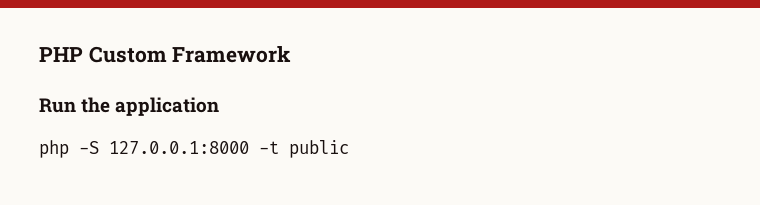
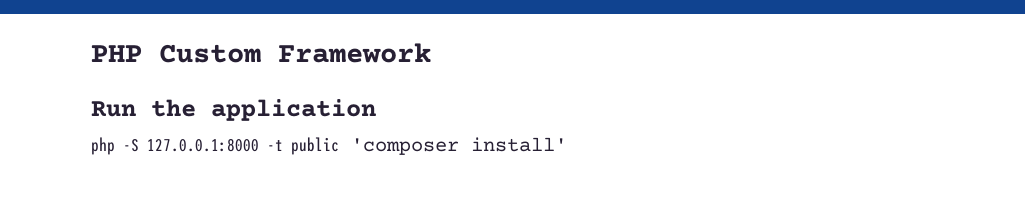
- php -S 127.0.0.1:8000 -t public
+ php -S 127.0.0.1:8000 -t public 'composer install'

